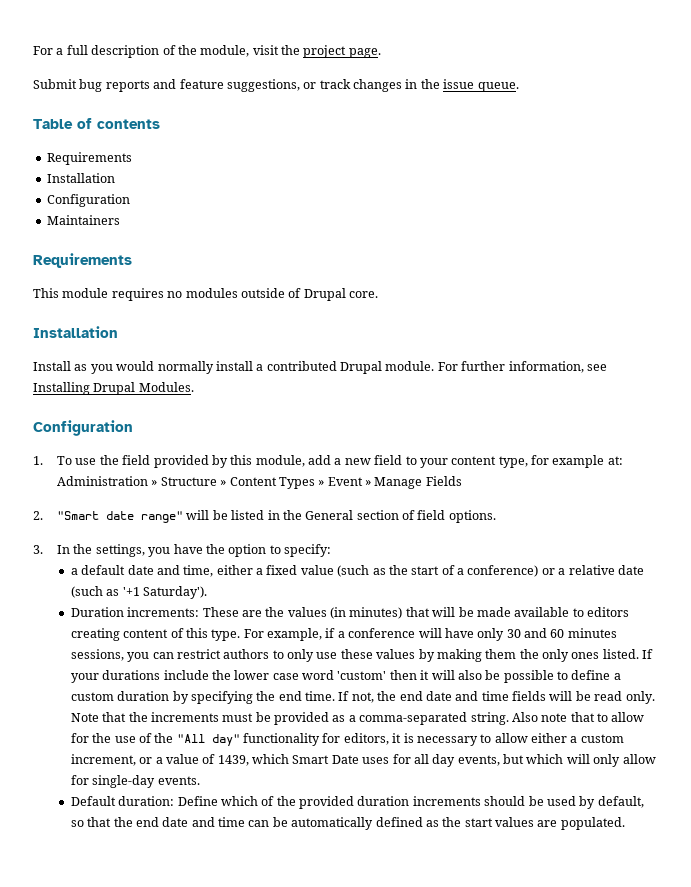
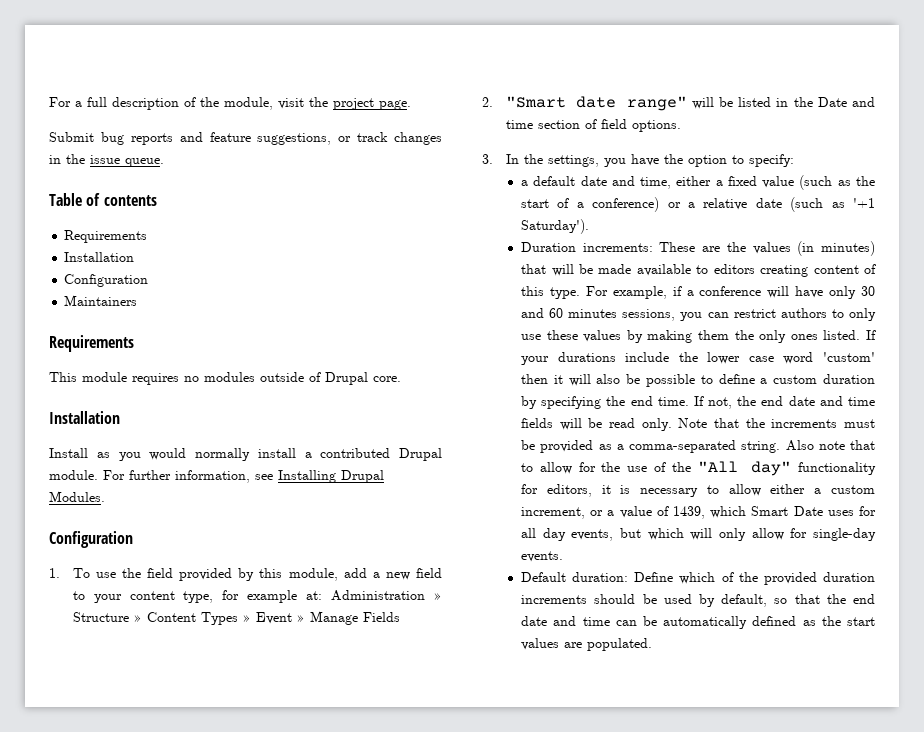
- 2. "Smart date range" will be listed in the General section of field options.
+ 2. "Smart date range" will be listed in the Date and time section of field options.

